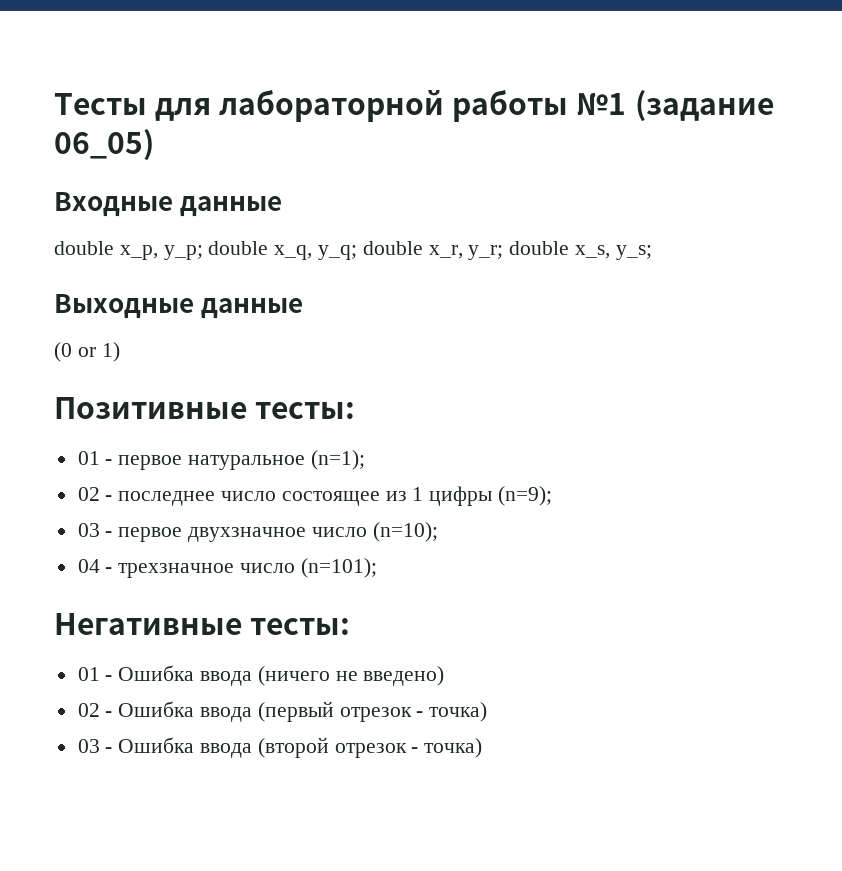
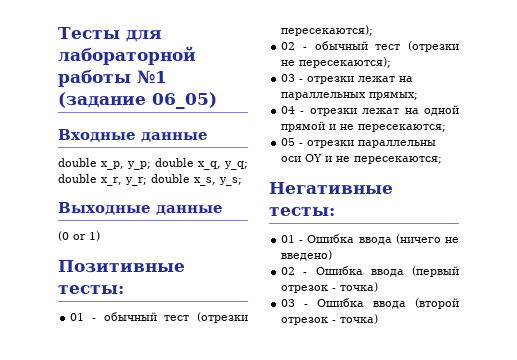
- 01 - первое натуральное (n=1);
- 02 - последнее число состоящее из 1 цифры (n=9);
- 03 - первое двухзначное число (n=10);
- 04 - трехзначное число (n=101);
+ 01 - обычный тест (отрезки пересекаются);
+ 02 - обычный тест (отрезки не пересекаются);
+ 03 - отрезки лежат на параллельных прямых;
+ 04 - отрезки лежат на одной прямой и не пересекаются;
+ 05 - отрезки параллельны оси OY и не пересекаются;

